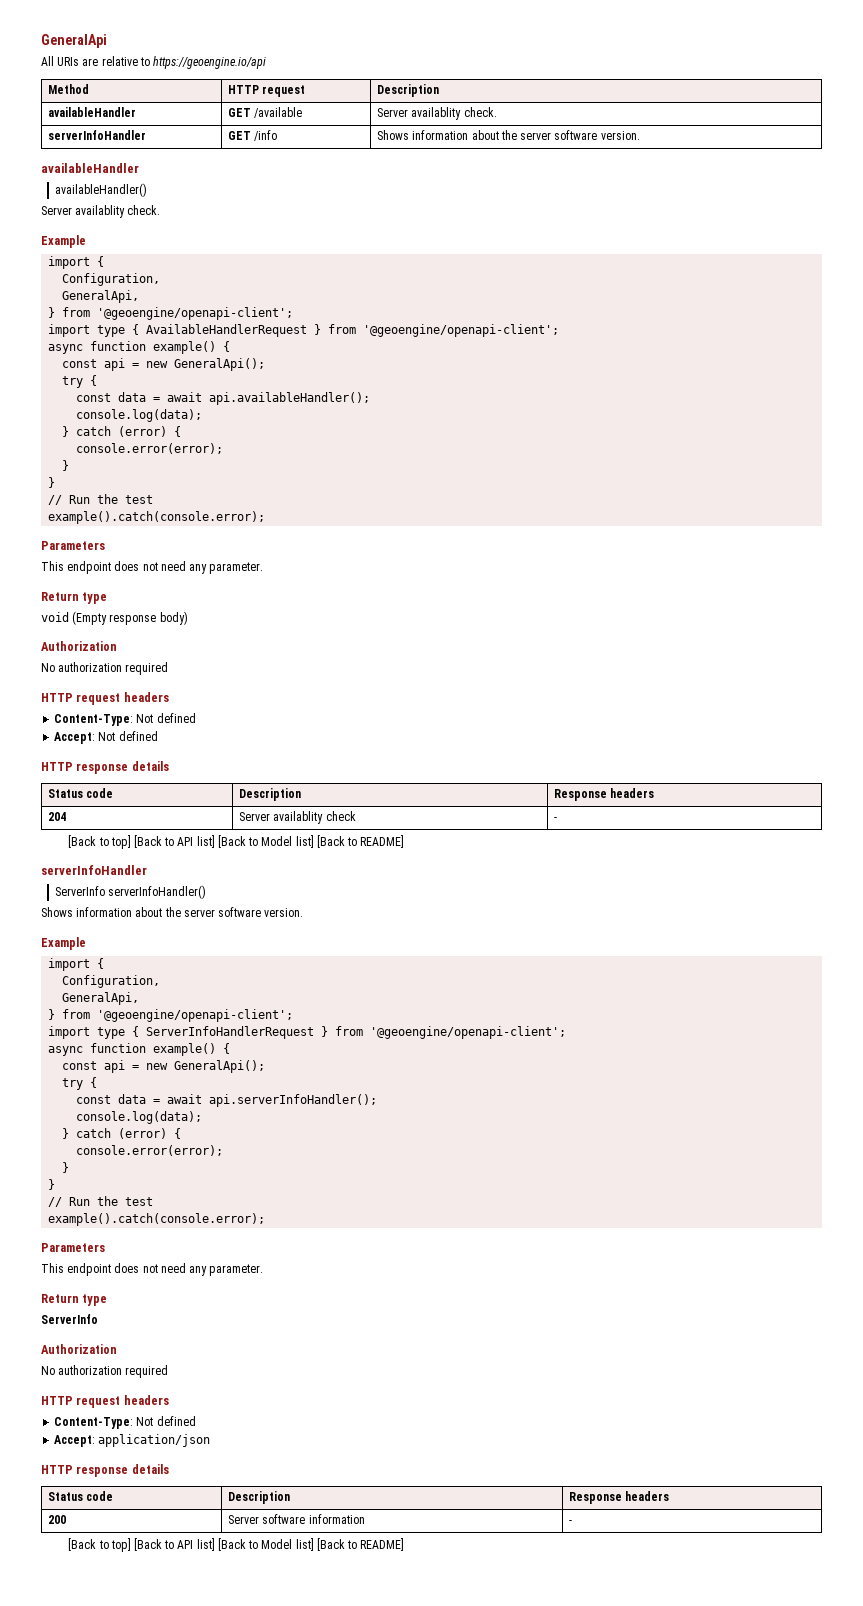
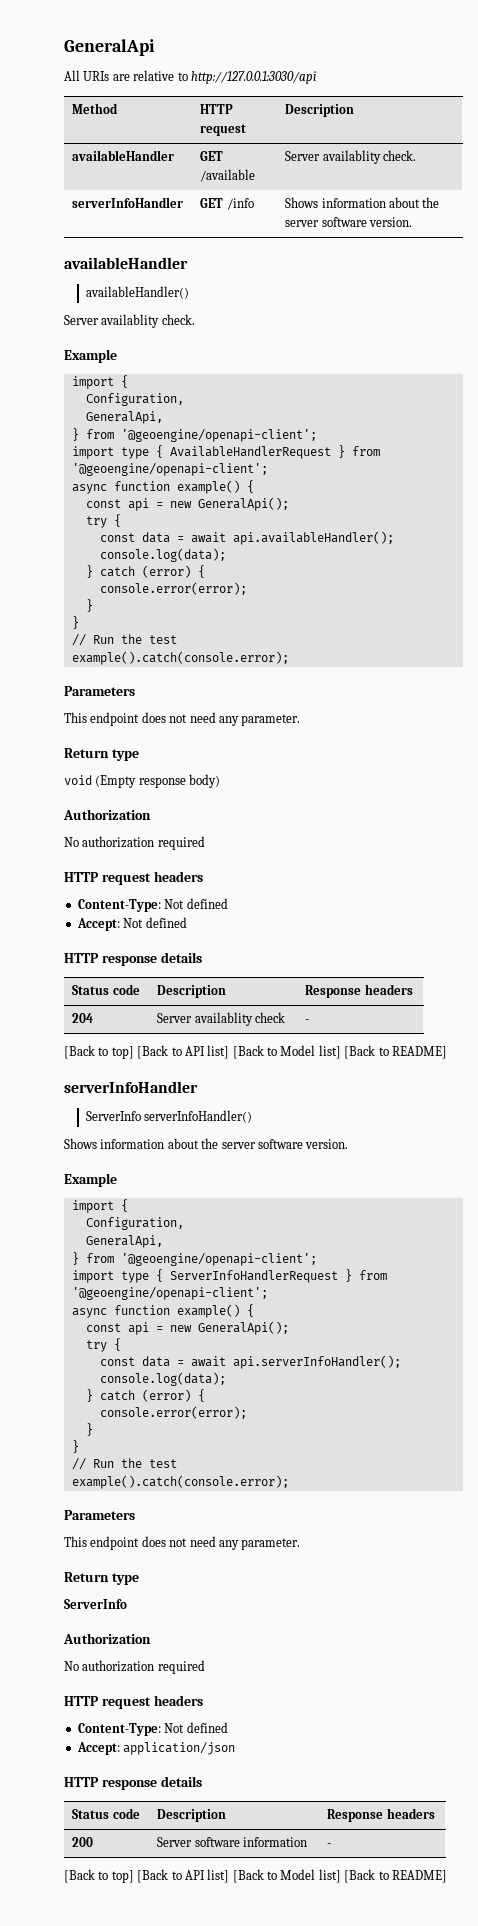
- All URIs are relative to https://geoengine.io/api
+ All URIs are relative to http://127.0.0.1:3030/api

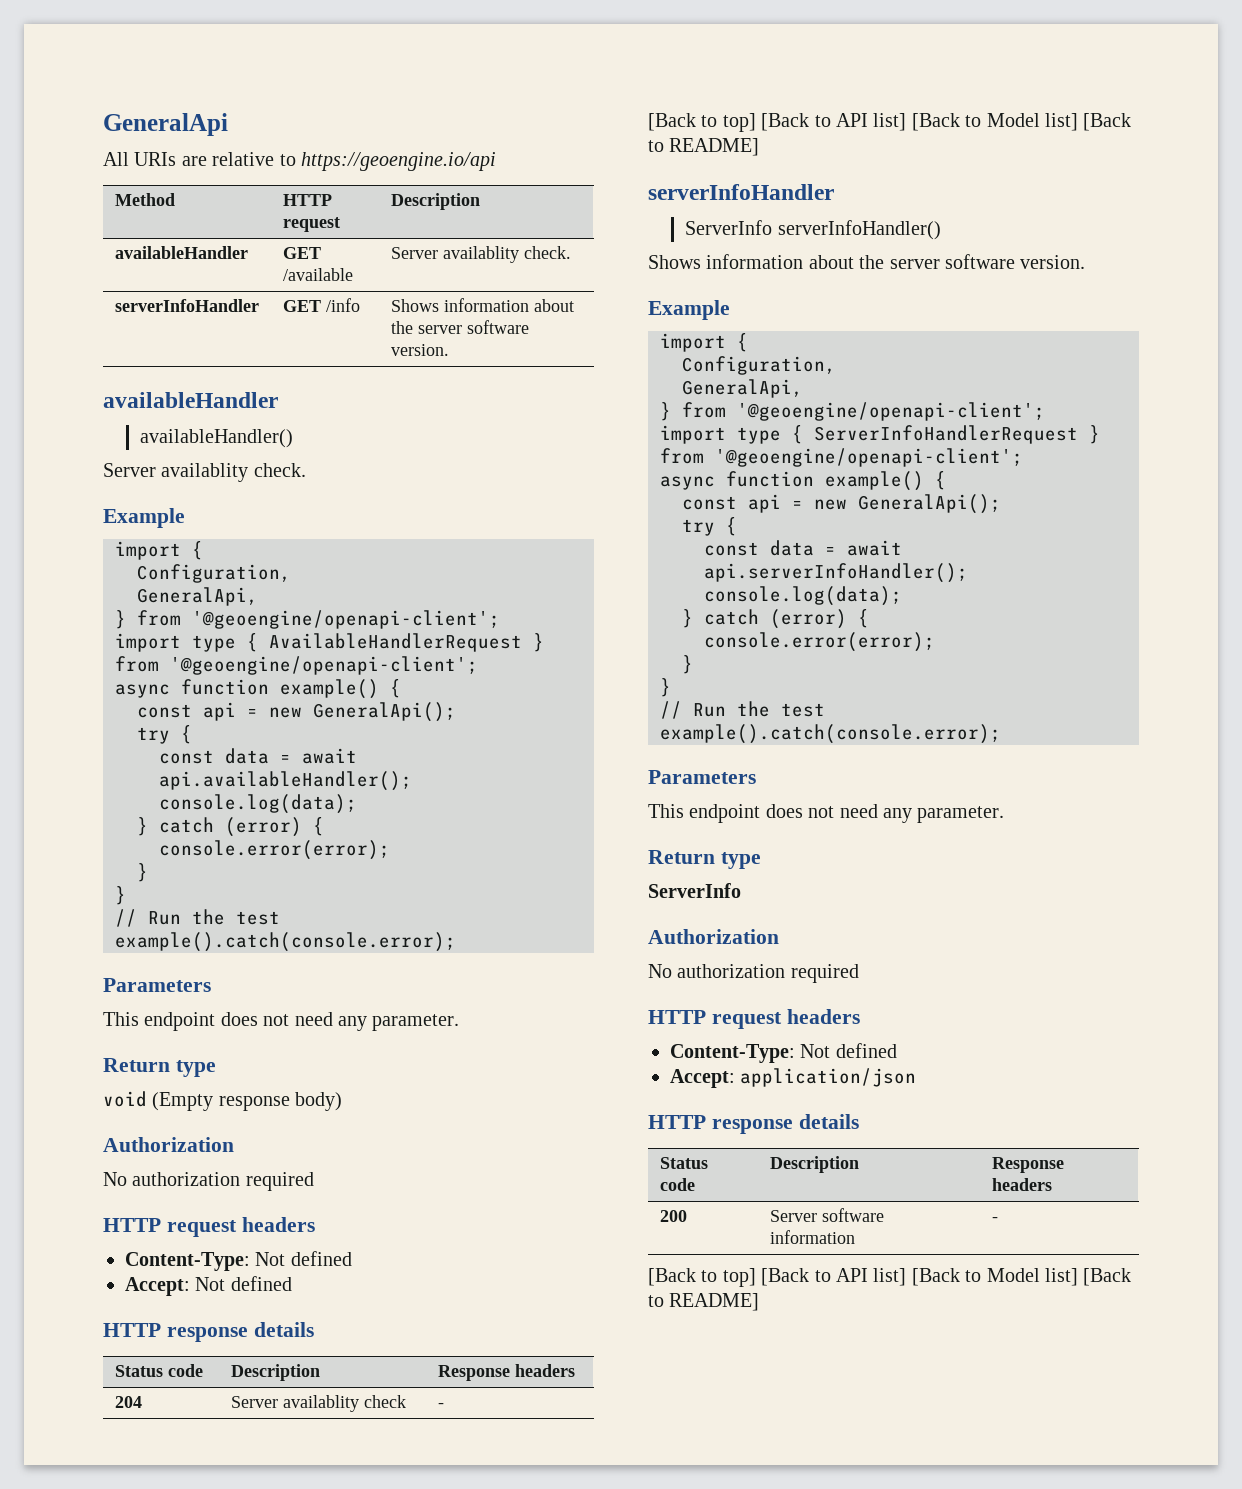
- All URIs are relative to http://127.0.0.1:3030/api
+ All URIs are relative to https://geoengine.io/api

